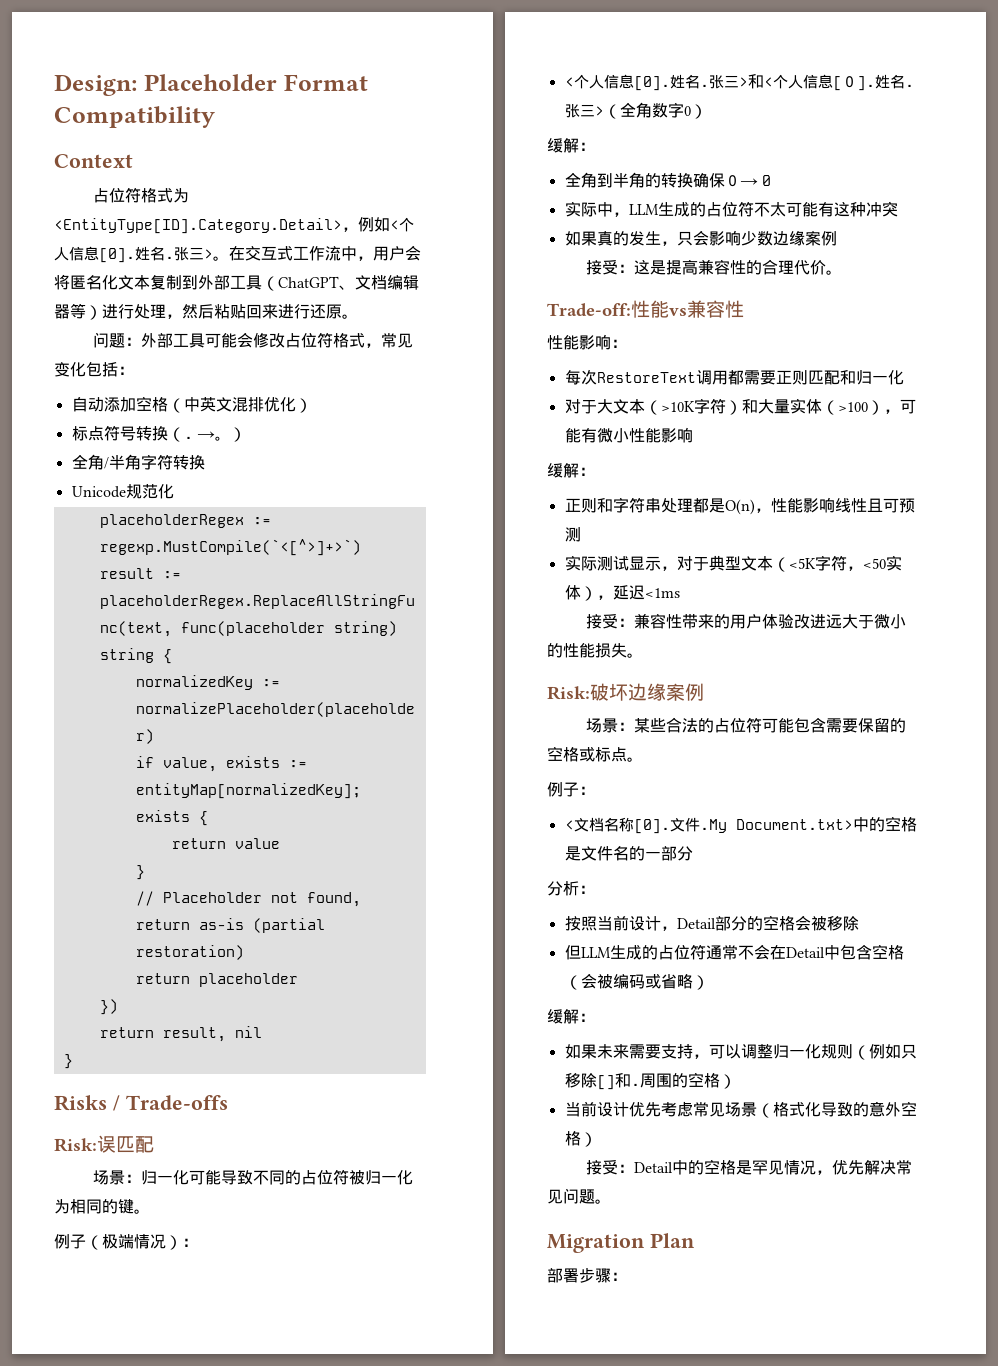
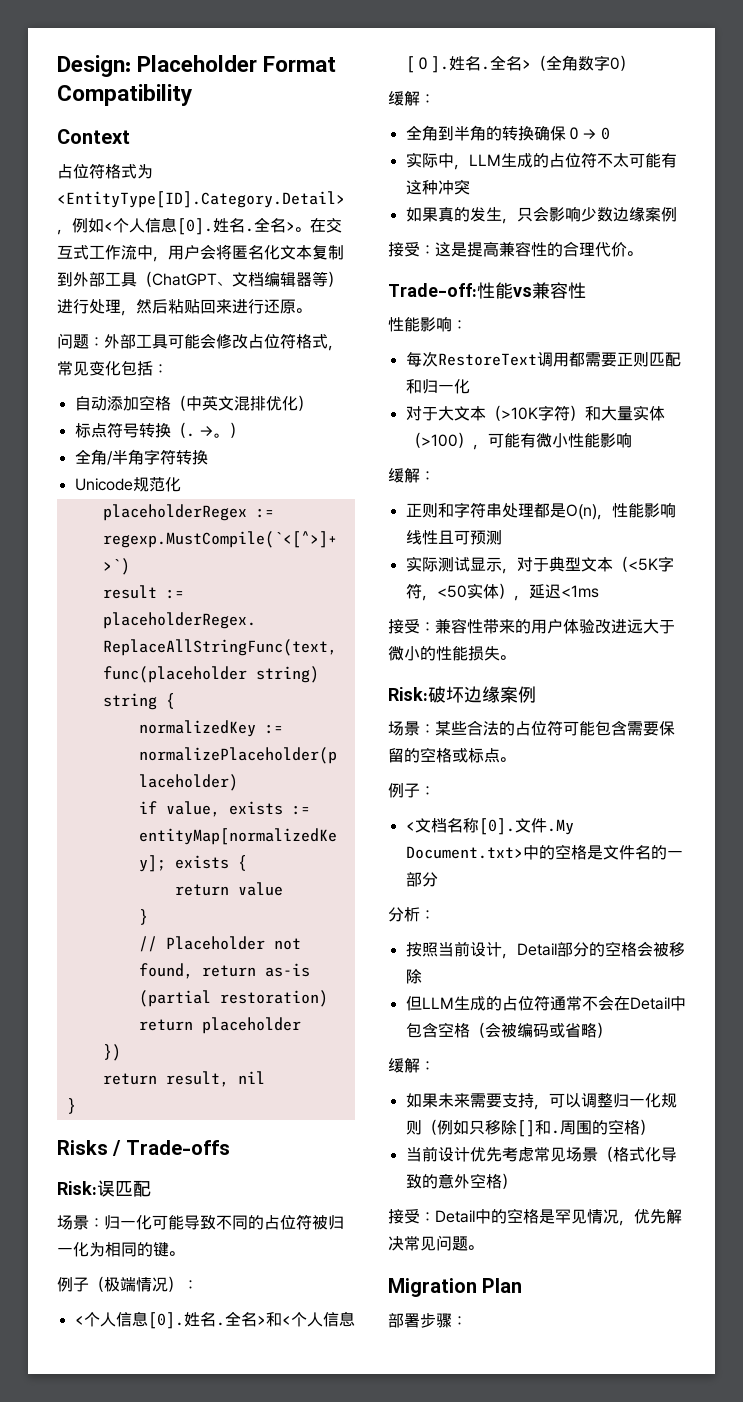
- 张三>。
+ 全名>。
- 张三>和<个人信息[０].
+ 全名>和<个人信息[０].
- 张三>（全角数字0）
+ 全名>（全角数字0）

